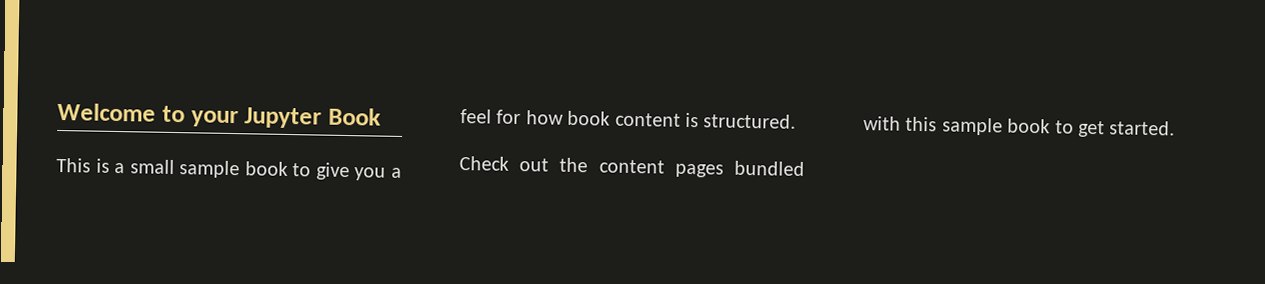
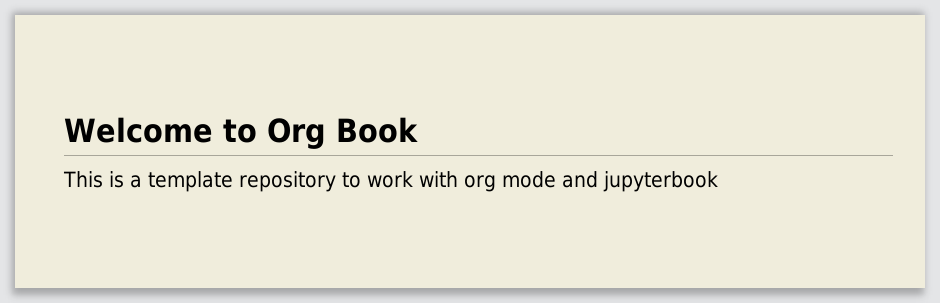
- Welcome to your Jupyter Book
+ Welcome to Org Book
- This is a small sample book to give you a feel for how book content is structured.
- Check out the content pages bundled with this sample book to get started.
+ This is a template repository to work with org mode and jupyterbook

